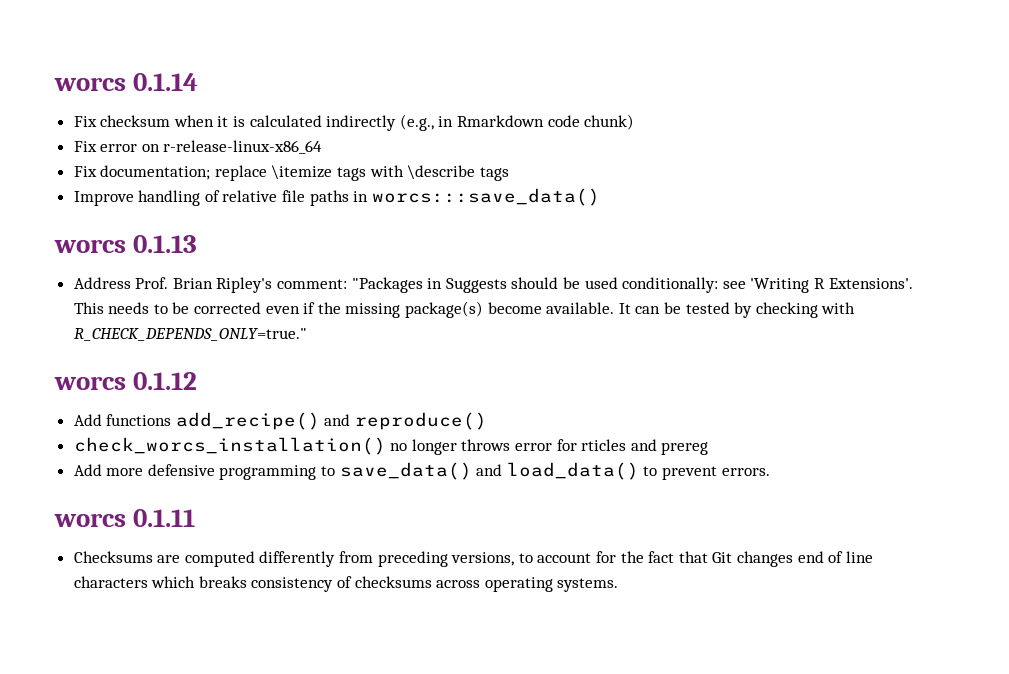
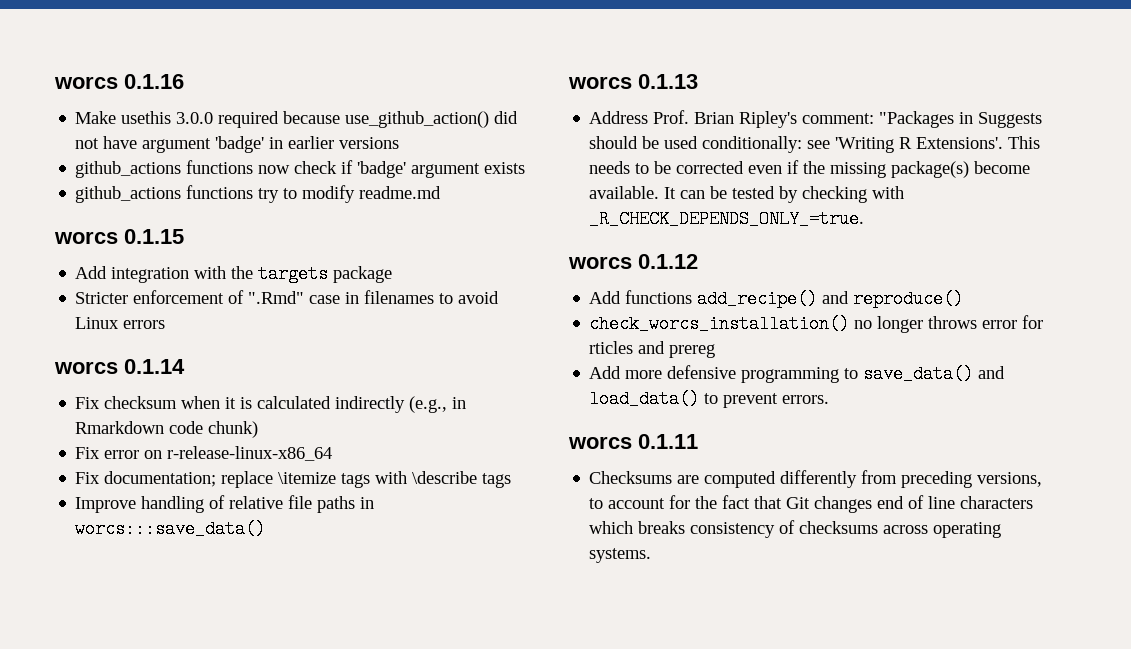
+ worcs 0.1.16
+ Make usethis 3.0.0 required because use_github_action() did not have argument 'badge' in earlier versions
+ github_actions functions now check if 'badge' argument exists
+ github_actions functions try to modify readme.md
+ worcs 0.1.15
+ Add integration with the targets package
+ Stricter enforcement of ".Rmd" case in filenames to avoid Linux errors
- It can be tested by checking with R_CHECK_DEPENDS_ONLY=true."
+ It can be tested by checking with _R_CHECK_DEPENDS_ONLY_=true.

